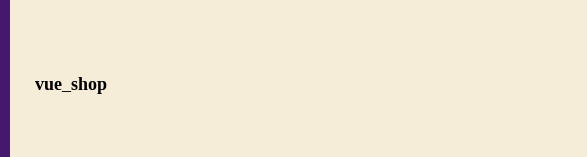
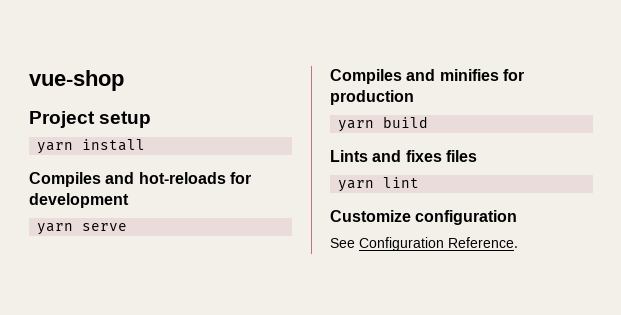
- vue_shop
+ vue-shop
+ Project setup
+ yarn install
+ Compiles and hot-reloads for development
+ yarn serve
+ Compiles and minifies for production
+ yarn build
+ Lints and fixes files
+ yarn lint
+ Customize configuration
+ See Configuration Reference.

